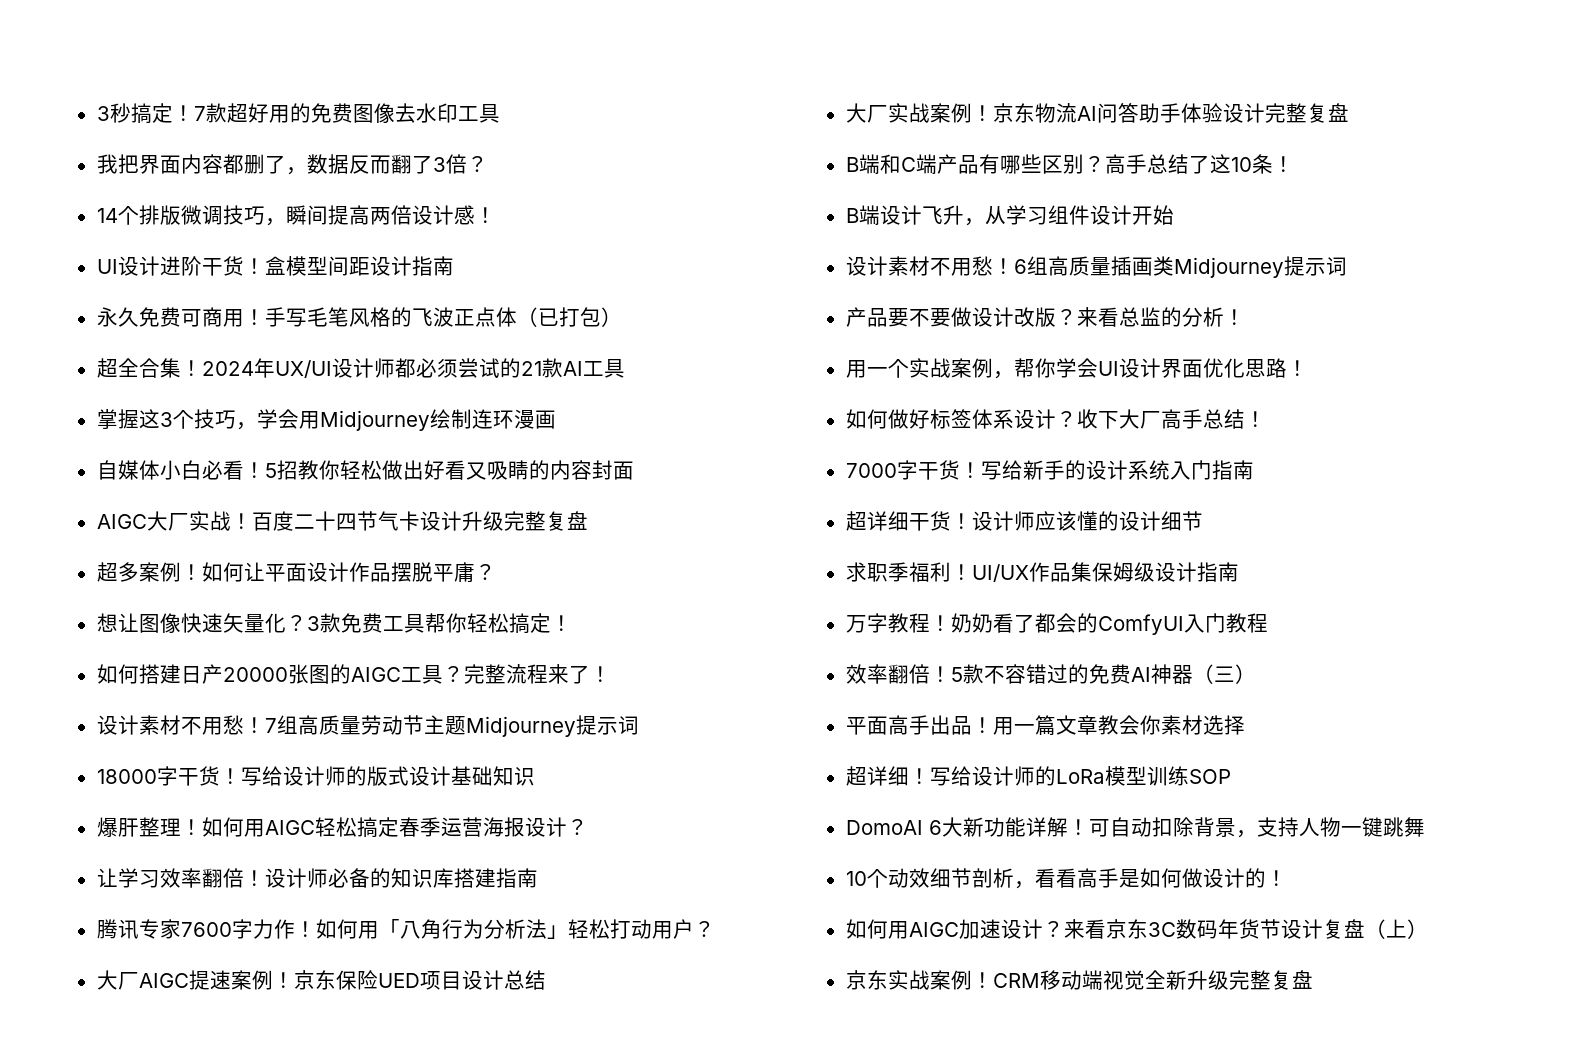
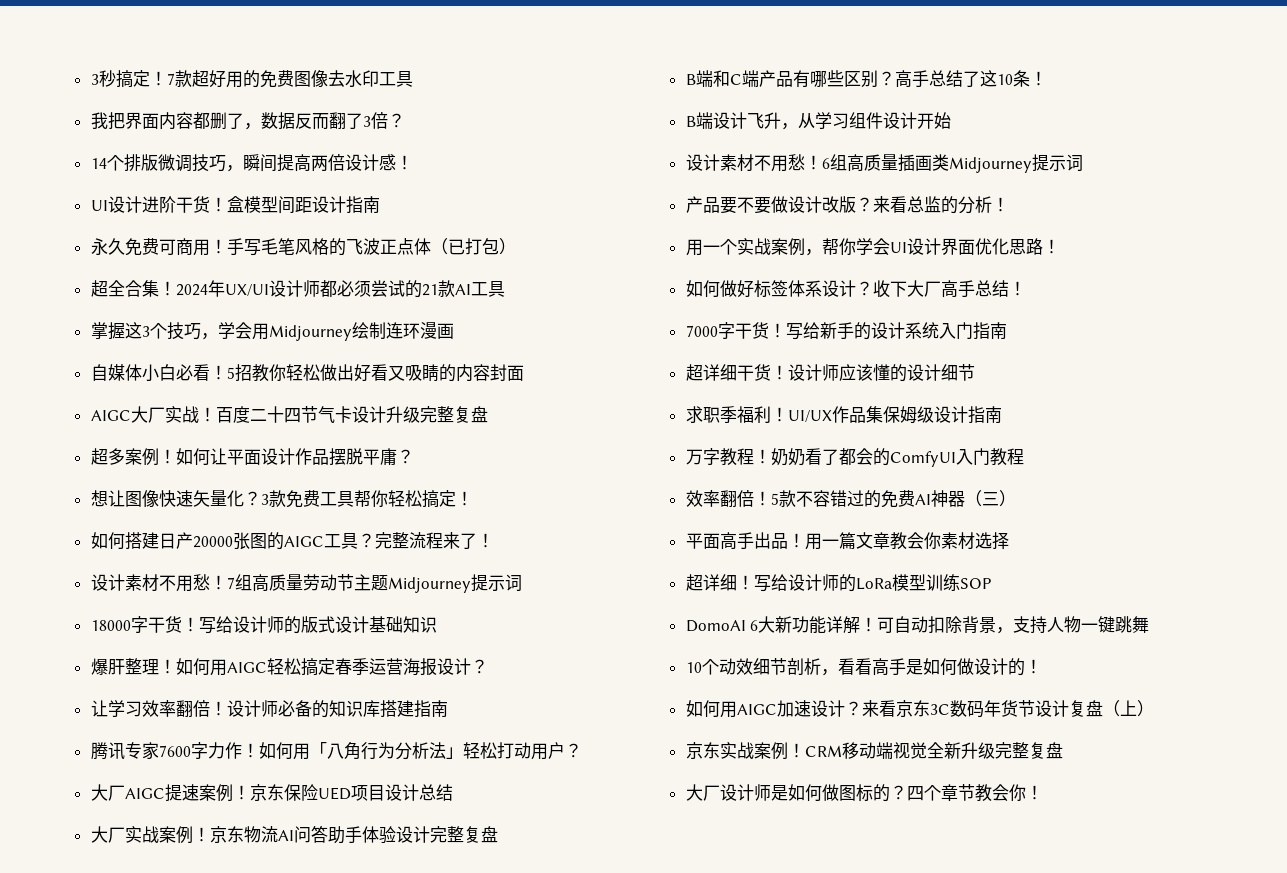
+ 大厂设计师是如何做图标的？四个章节教会你！

